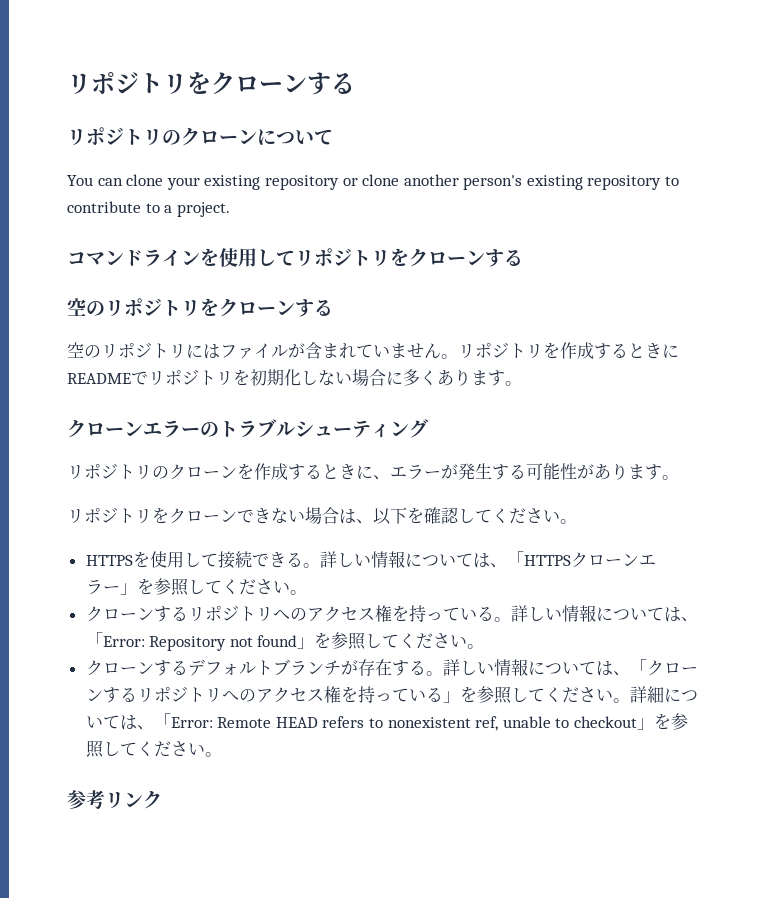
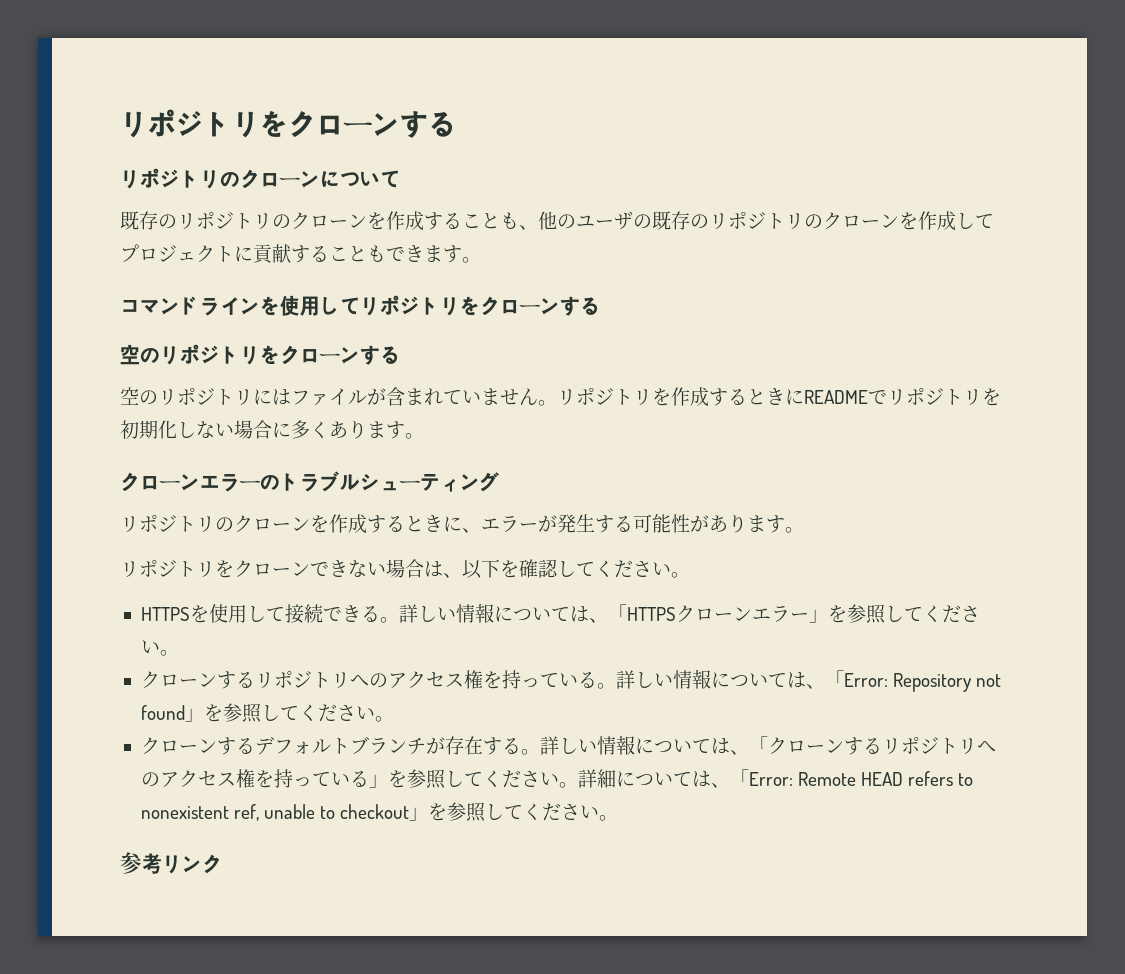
- You can clone your existing repository or clone another person's existing repository to contribute to a project.
+ 既存のリポジトリのクローンを作成することも、他のユーザの既存のリポジトリのクローンを作成してプロジェクトに貢献することもできます。

